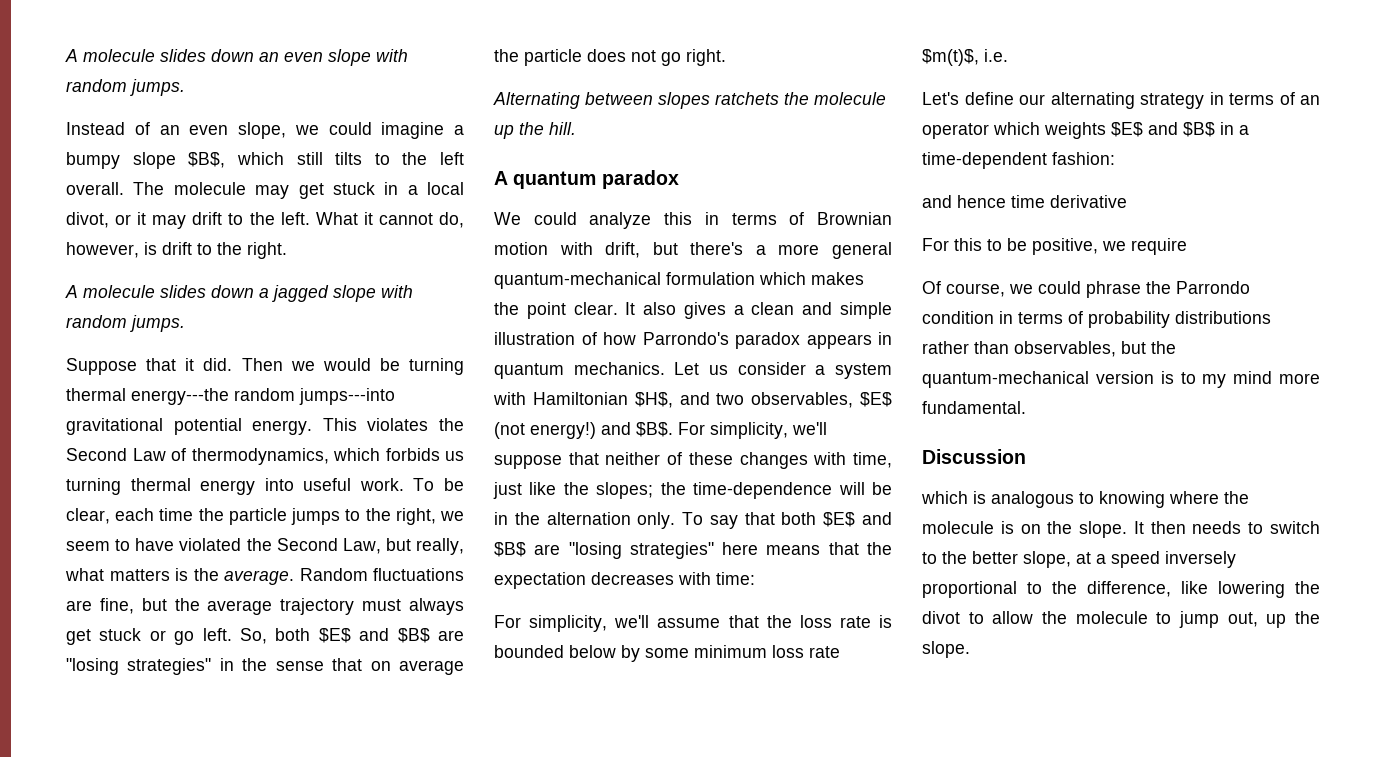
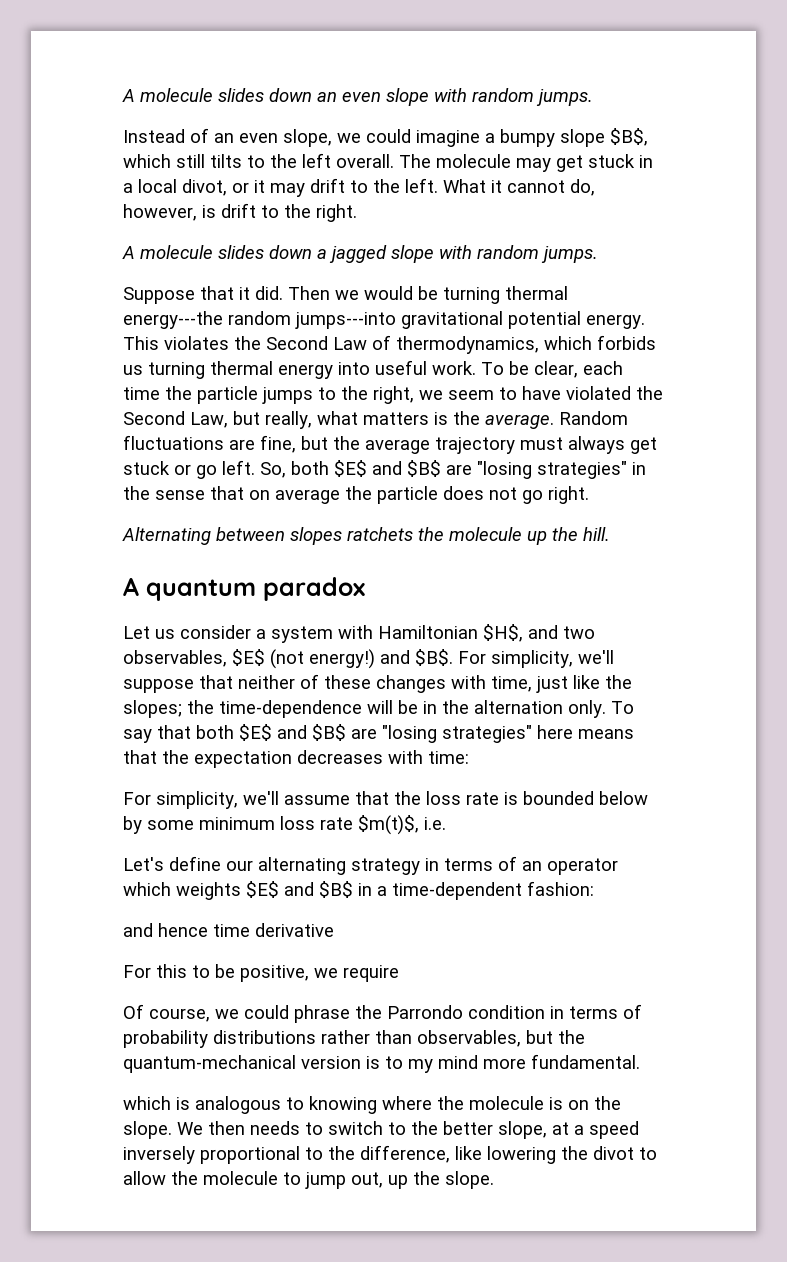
- We could analyze this in terms of Brownian motion with drift, but there's a more general quantum-mechanical formulation which makes the point clear. It also gives a clean and simple illustration of how Parrondo's paradox appears in quantum mechanics.
- Discussion
- It then needs to switch to the better slope, at a speed inversely proportional to the difference, like lowering the divot to allow the molecule to jump out, up the slope.
+ We then needs to switch to the better slope, at a speed inversely proportional to the difference, like lowering the divot to allow the molecule to jump out, up the slope.

